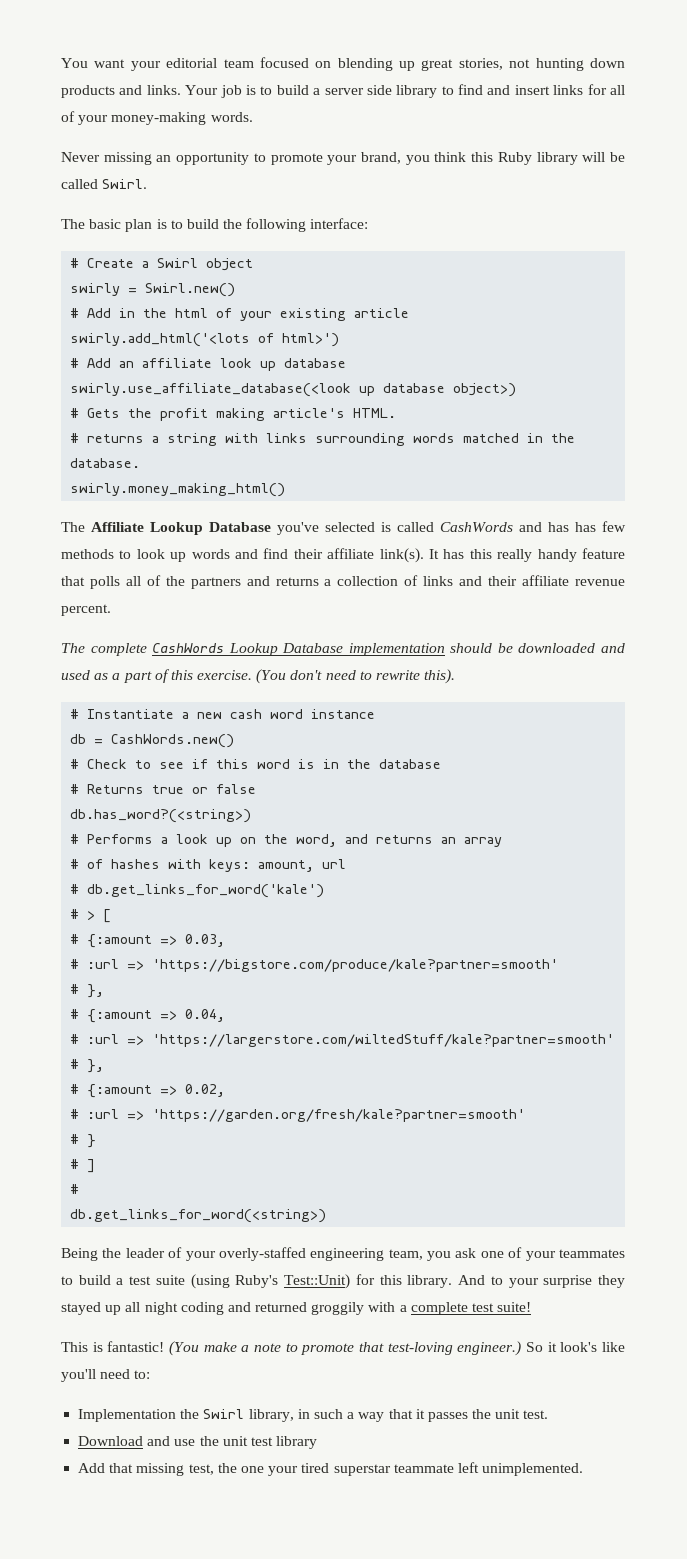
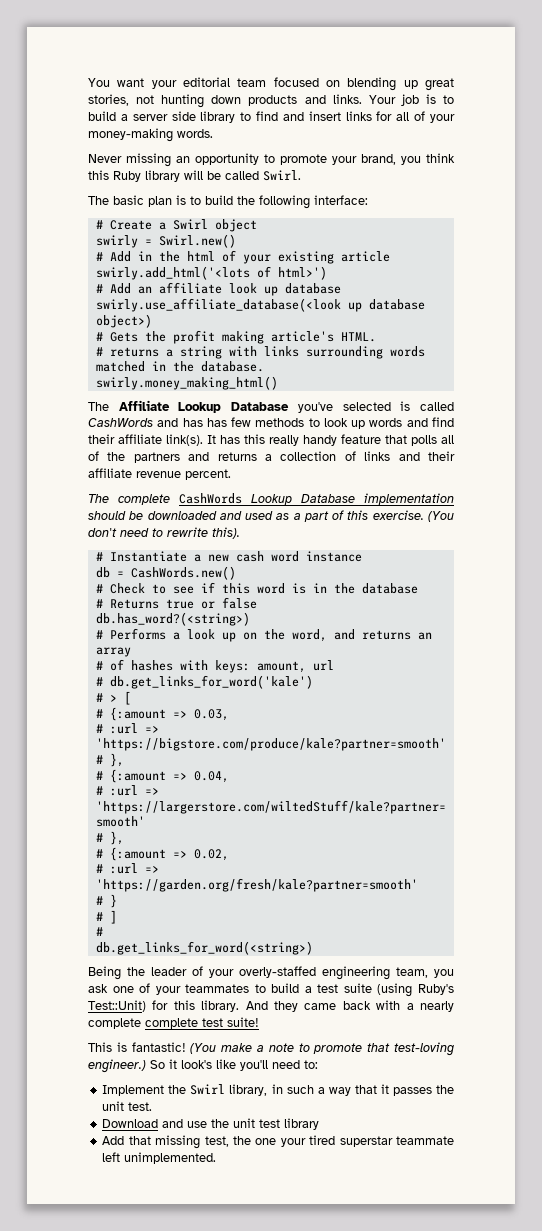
- And to your surprise they stayed up all night coding and returned groggily with a complete test suite!
+ And they came back with a nearly complete complete test suite!
- Implementation the Swirl library, in such a way that it passes the unit test.
+ Implement the Swirl library, in such a way that it passes the unit test.

